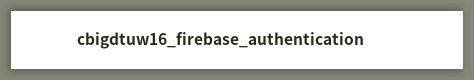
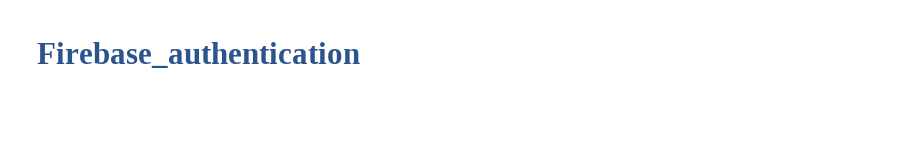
- cbigdtuw16_firebase_authentication
+ Firebase_authentication

